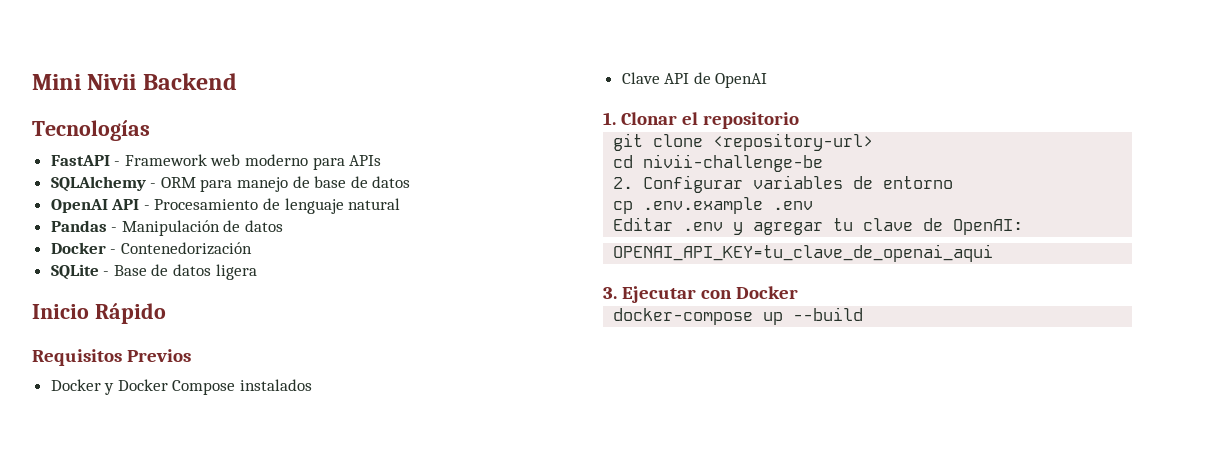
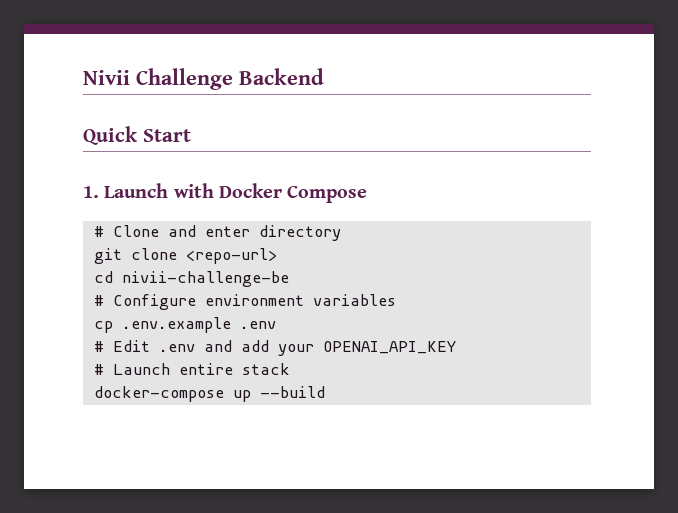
- Mini Nivii Backend
+ Nivii Challenge Backend
- Tecnologías
- FastAPI - Framework web moderno para APIs
- SQLAlchemy - ORM para manejo de base de datos
- OpenAI API - Procesamiento de lenguaje natural
- Pandas - Manipulación de datos
- Docker - Contenedorización
- SQLite - Base de datos ligera
- Inicio Rápido
- Requisitos Previos
- Docker y Docker Compose instalados
- Clave API de OpenAI
- 1. Clonar el repositorio
+ Quick Start
+ 1. Launch with Docker Compose
+ # Clone and enter directory
- git clone <repository-url>
+ git clone <repo-url>
- 2. Configurar variables de entorno
+ # Configure environment variables
- Editar .env y agregar tu clave de OpenAI:
- OPENAI_API_KEY=tu_clave_de_openai_aqui
- 3. Ejecutar con Docker
+ # Edit .env and add your OPENAI_API_KEY
+ # Launch entire stack

